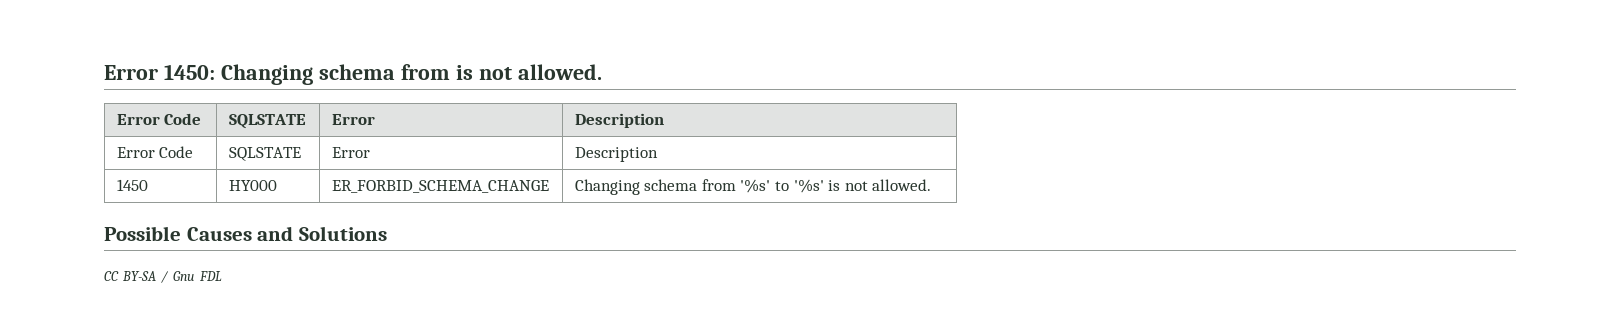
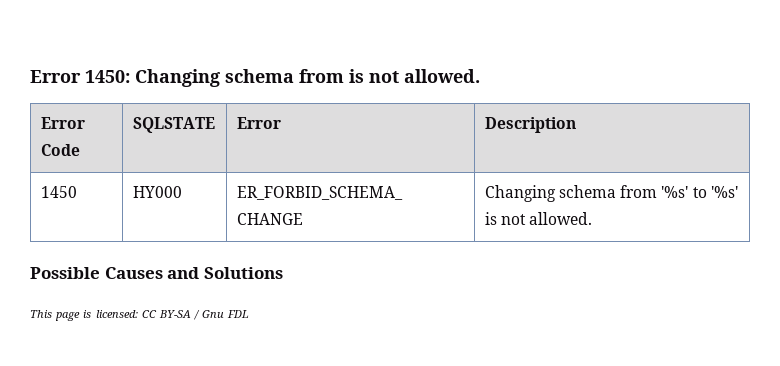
  Error 1450: Changing schema from is not allowed.
- Error Code | SQLSTATE | Error | Description
- CC BY-SA / Gnu FDL
+ This page is licensed: CC BY-SA / Gnu FDL

